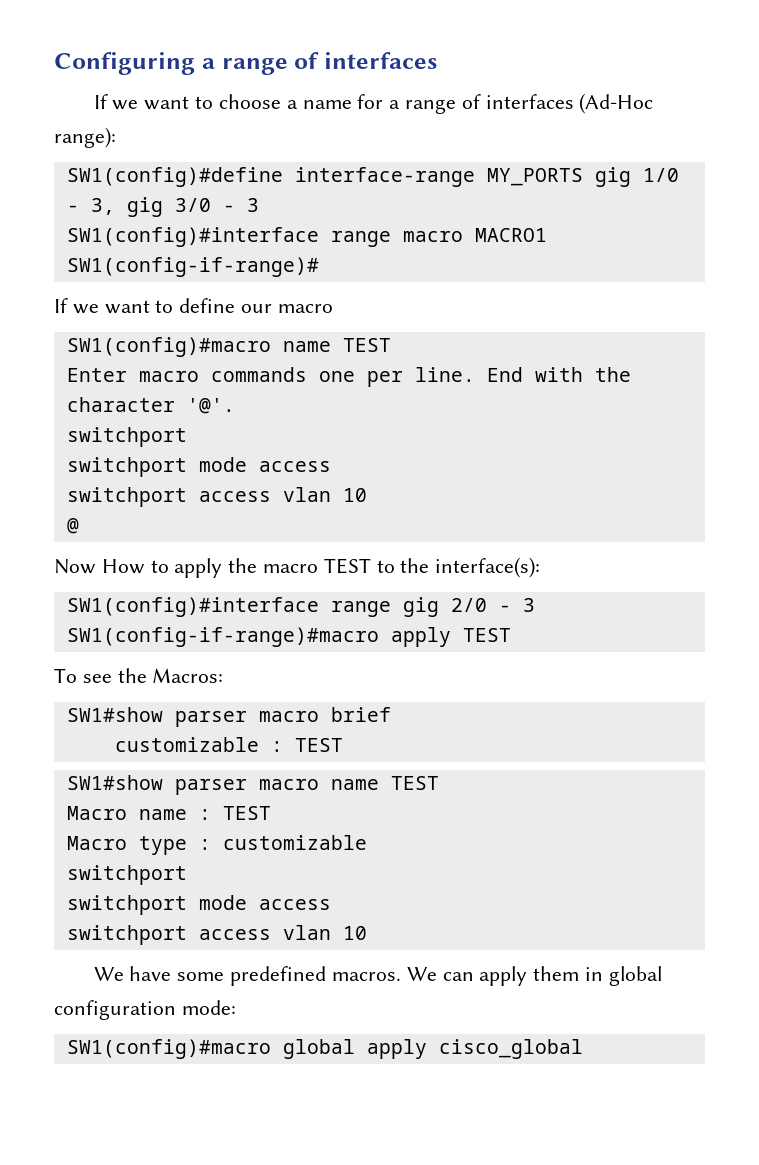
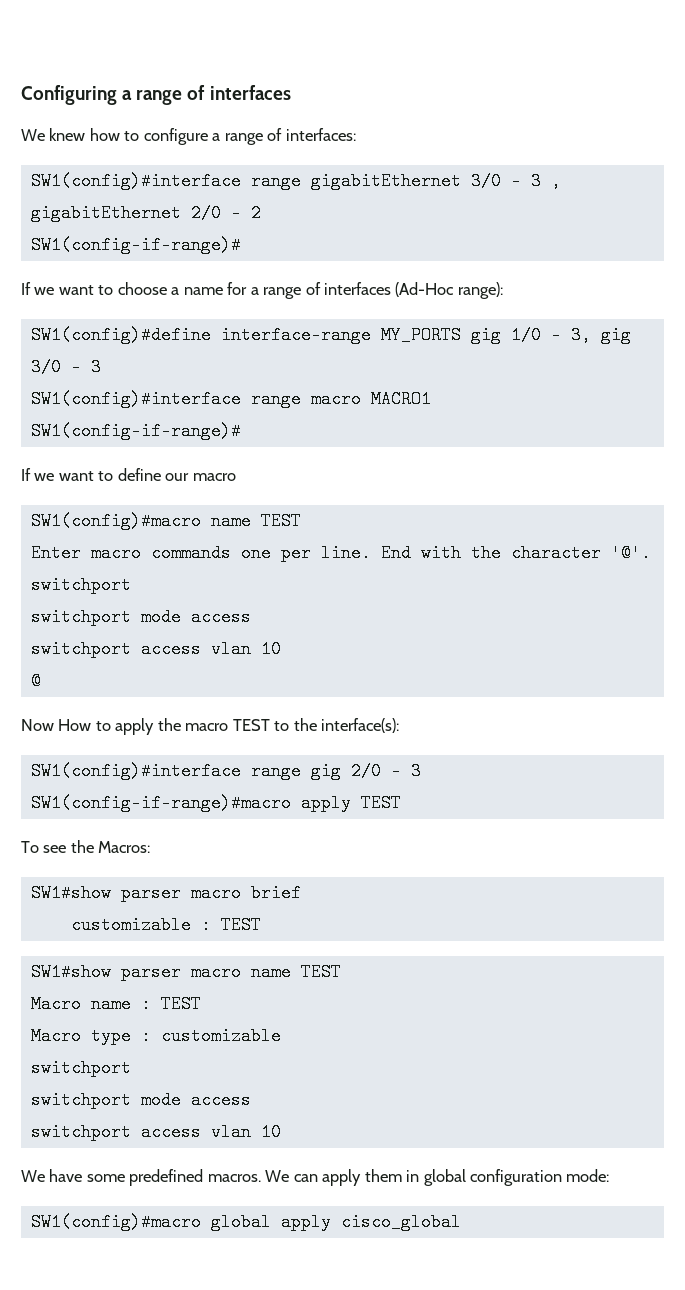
+ We knew how to configure a range of interfaces:
+ SW1(config)#interface range gigabitEthernet 3/0 - 3 , gigabitEthernet 2/0 - 2
+ SW1(config-if-range)#

